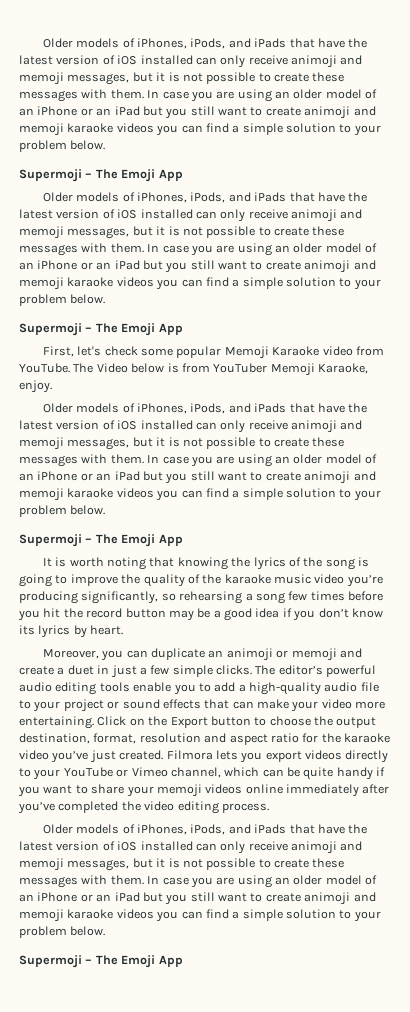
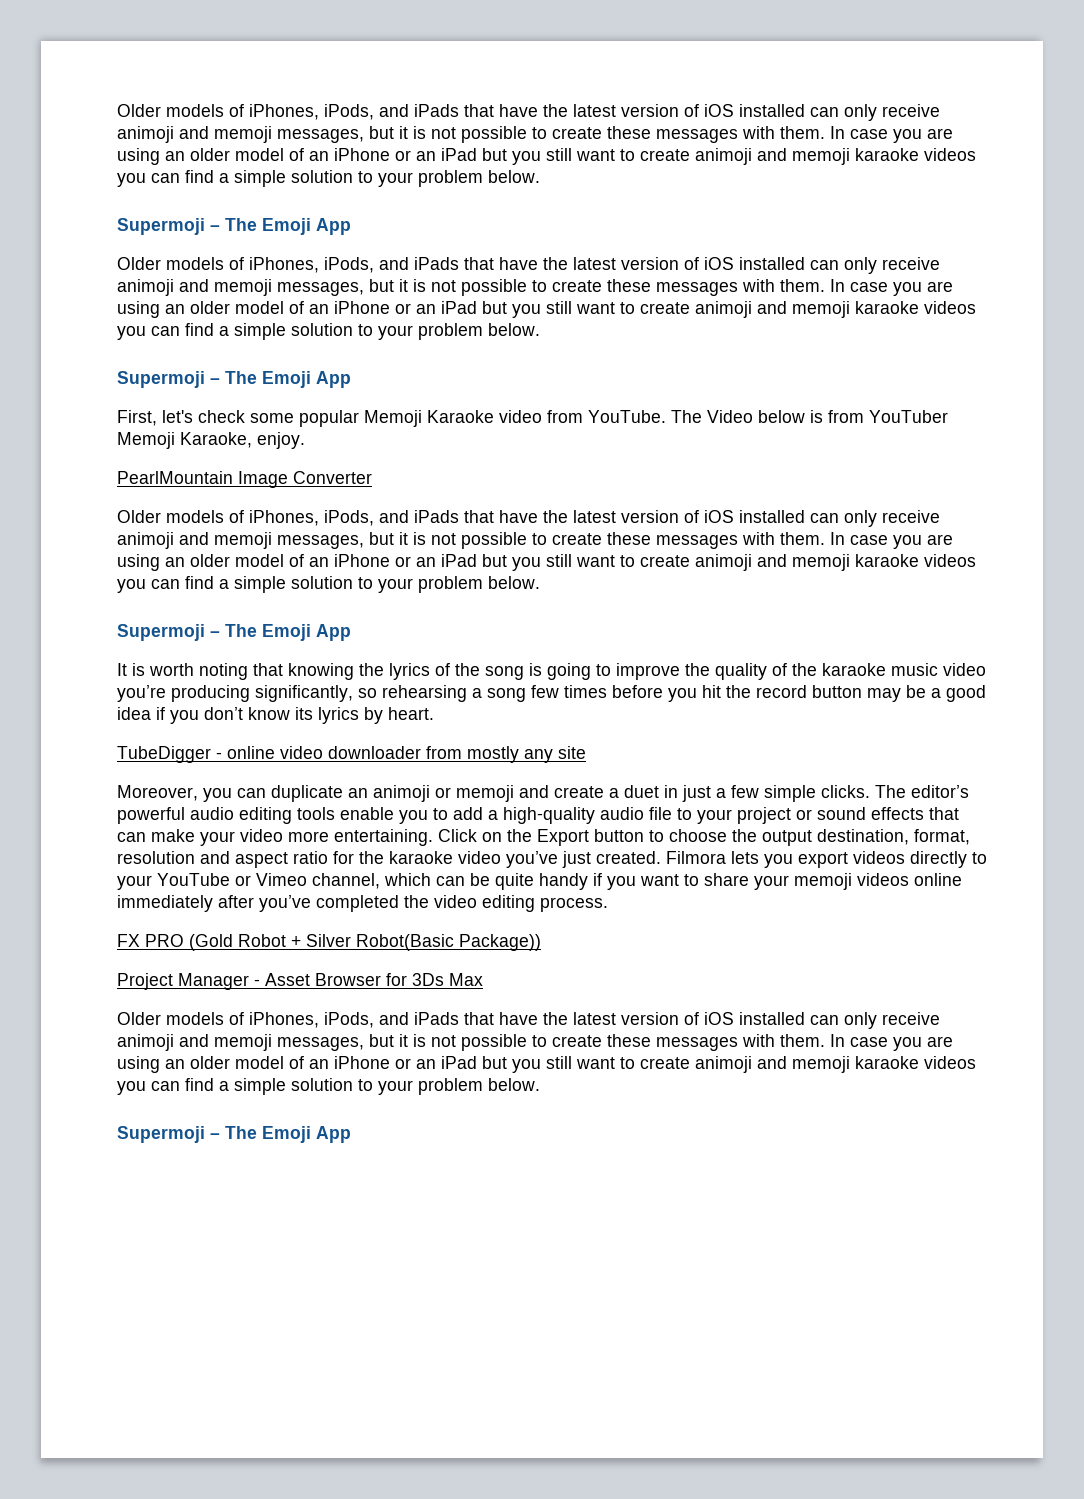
+ PearlMountain Image Converter
+ TubeDigger - online video downloader from mostly any site
+ FX PRO (Gold Robot + Silver Robot(Basic Package))
+ Project Manager - Asset Browser for 3Ds Max

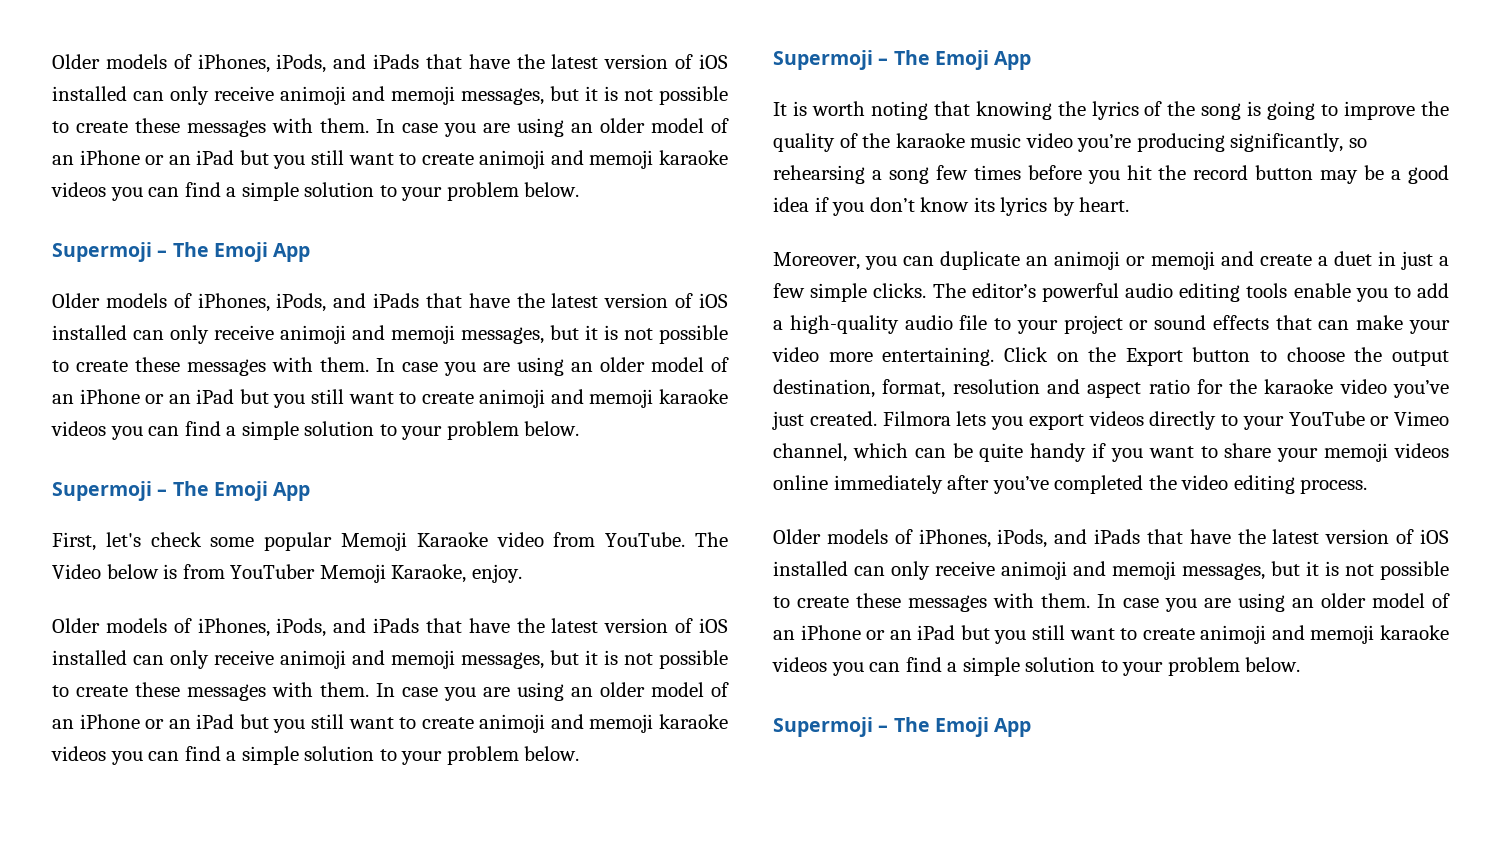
- PearlMountain Image Converter
- TubeDigger - online video downloader from mostly any site
- FX PRO (Gold Robot + Silver Robot(Basic Package))
- Project Manager - Asset Browser for 3Ds Max

